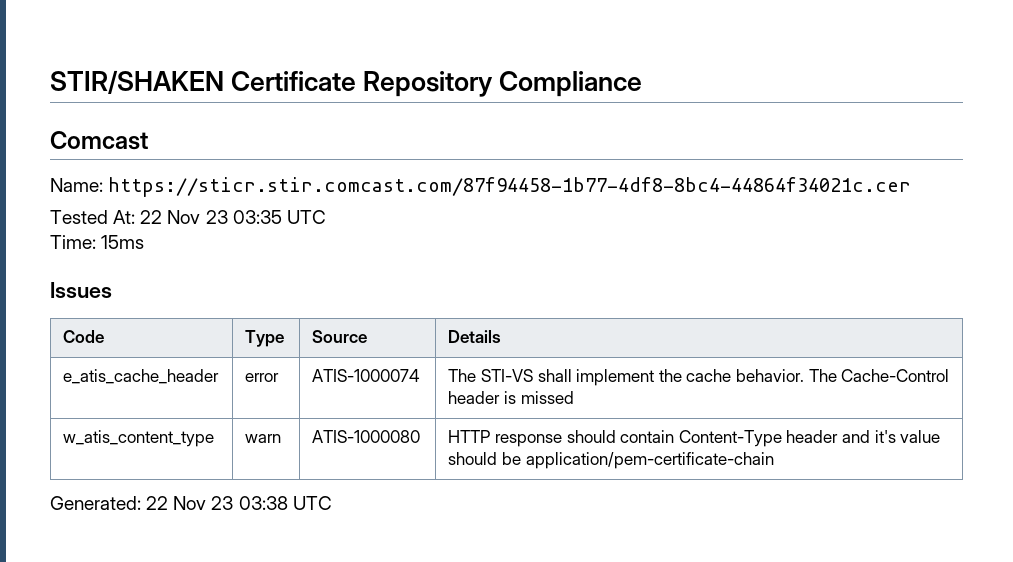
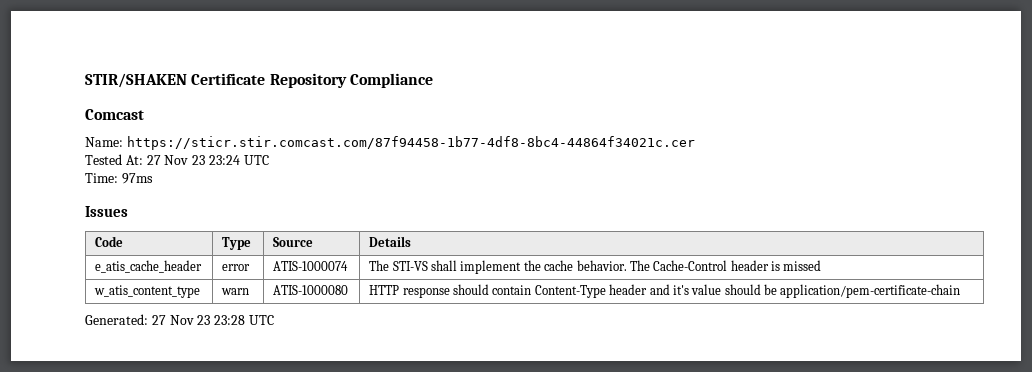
- Tested At: 22 Nov 23 03:35 UTC
+ Tested At: 27 Nov 23 23:24 UTC
- Time: 15ms
+ Time: 97ms
- Generated: 22 Nov 23 03:38 UTC
+ Generated: 27 Nov 23 23:28 UTC

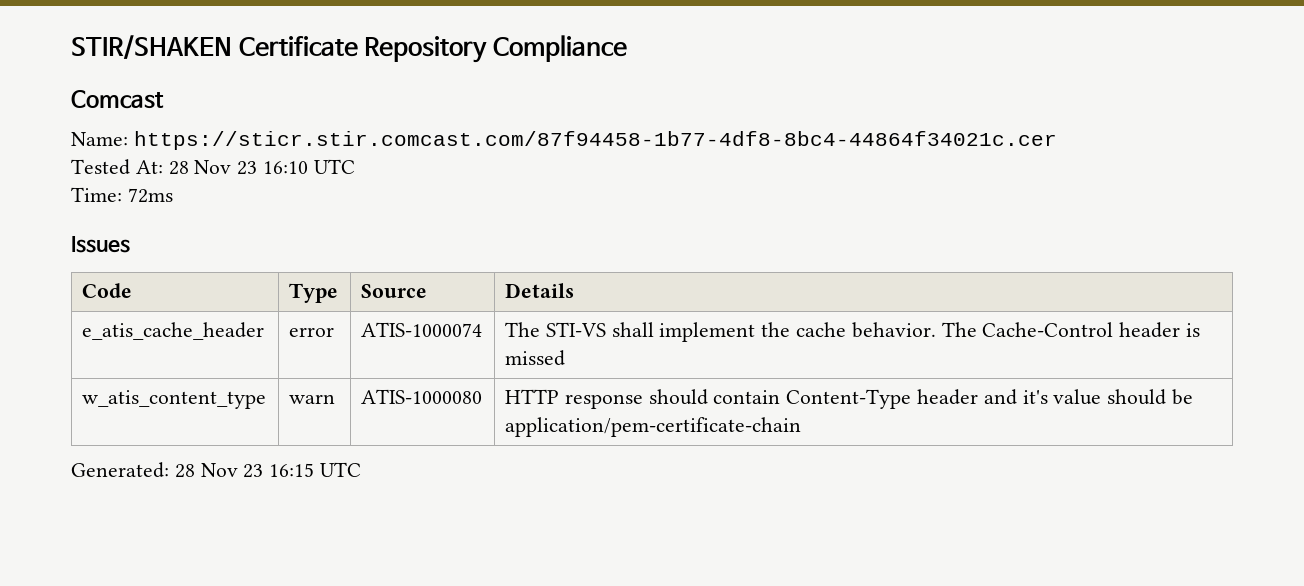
- Tested At: 27 Nov 23 23:24 UTC
+ Tested At: 28 Nov 23 16:10 UTC
- Time: 97ms
+ Time: 72ms
- Generated: 27 Nov 23 23:28 UTC
+ Generated: 28 Nov 23 16:15 UTC

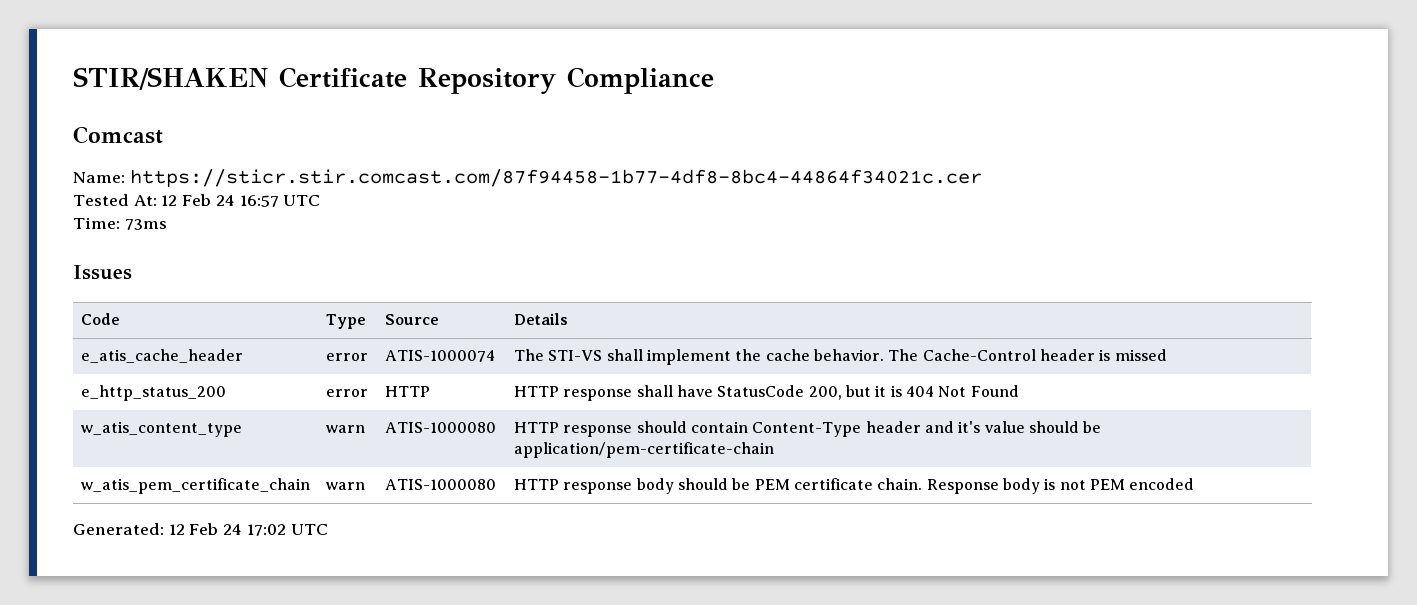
- Tested At: 28 Nov 23 16:10 UTC
+ Tested At: 12 Feb 24 16:57 UTC
- Time: 72ms
+ Time: 73ms
+ e_http_status_200 | error | HTTP | HTTP response shall have StatusCode 200, but it is 404 Not Found
- Generated: 28 Nov 23 16:15 UTC
+ w_atis_pem_certificate_chain | warn | ATIS-1000080 | HTTP response body should be PEM certificate chain. Response body is not PEM encoded
+ Generated: 12 Feb 24 17:02 UTC

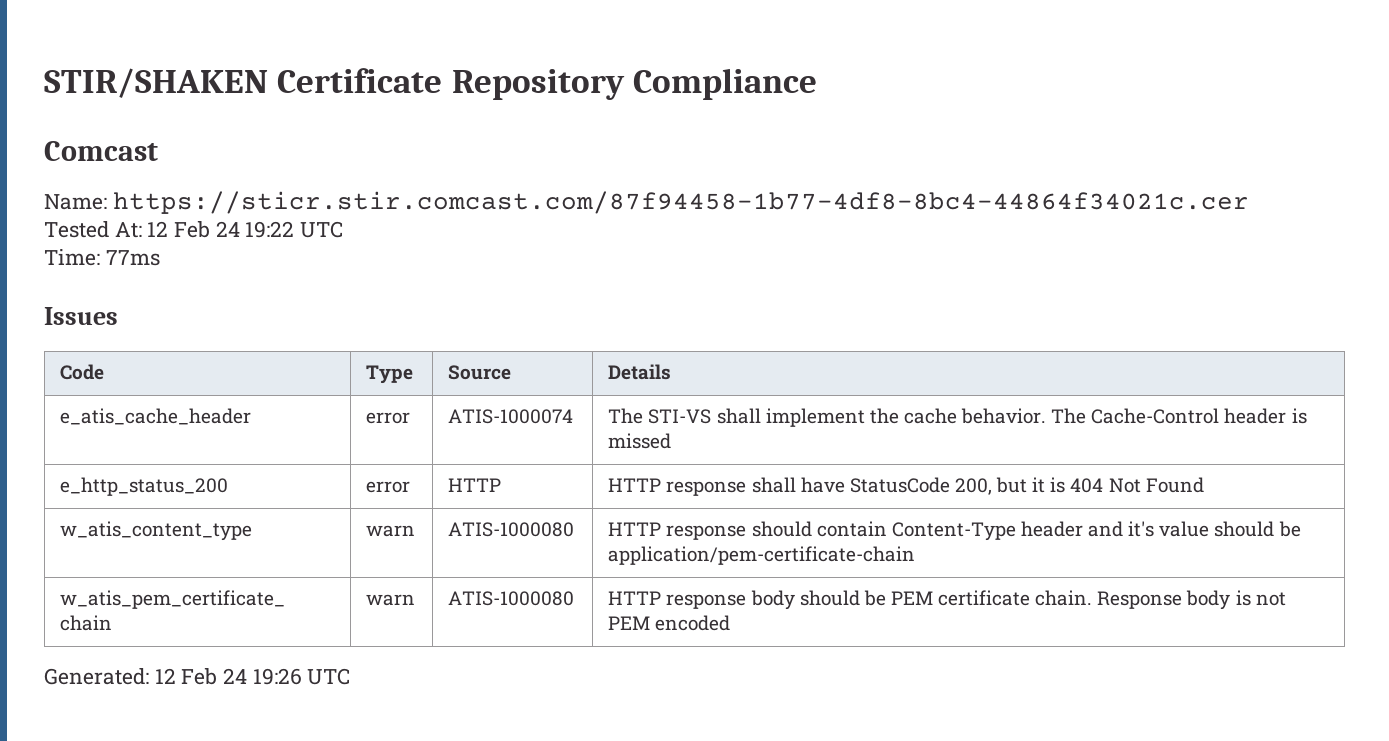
- Tested At: 12 Feb 24 16:57 UTC
+ Tested At: 12 Feb 24 19:22 UTC
- Time: 73ms
+ Time: 77ms
- Generated: 12 Feb 24 17:02 UTC
+ Generated: 12 Feb 24 19:26 UTC

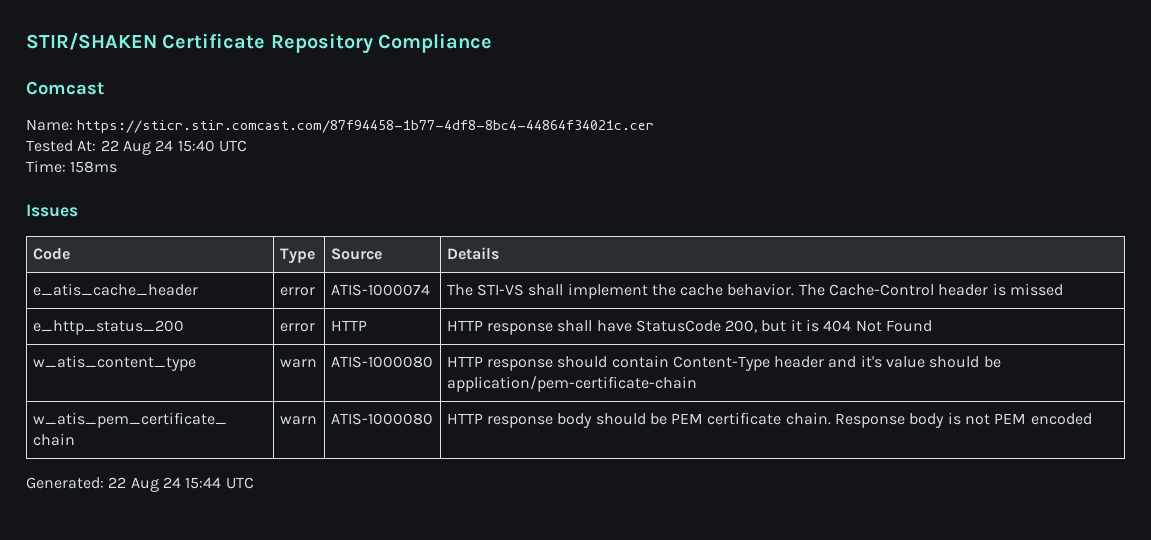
- Tested At: 12 Feb 24 19:22 UTC
+ Tested At: 22 Aug 24 15:40 UTC
- Time: 77ms
+ Time: 158ms
- Generated: 12 Feb 24 19:26 UTC
+ Generated: 22 Aug 24 15:44 UTC

